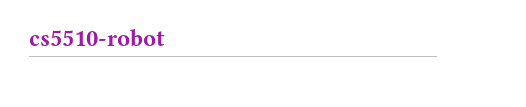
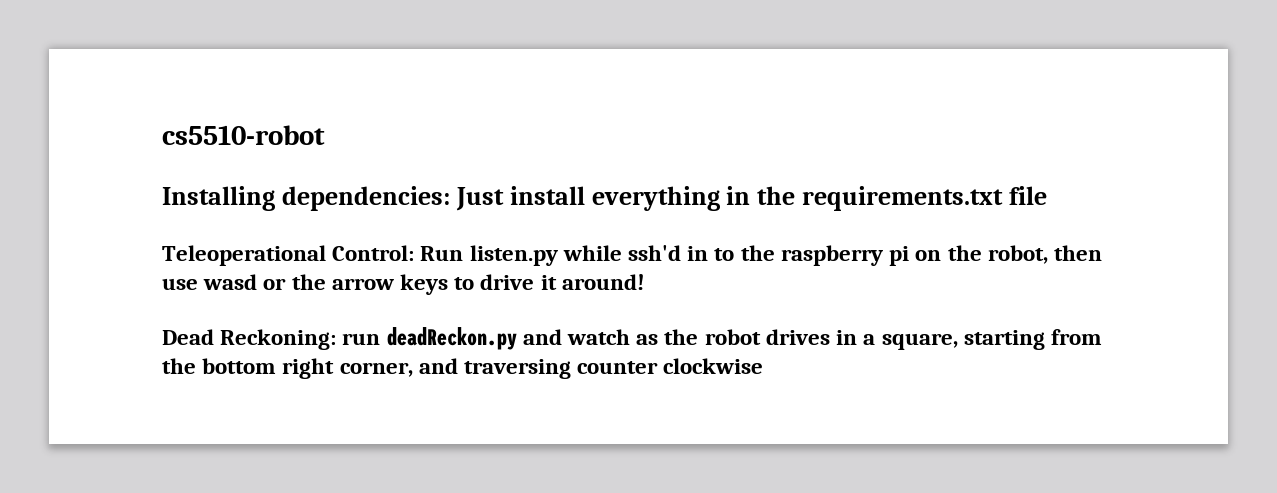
+ Installing dependencies: Just install everything in the requirements.txt file
+ Teleoperational Control: Run listen.py while ssh'd in to the raspberry pi on the robot, then use wasd or the arrow keys to drive it around!
+ Dead Reckoning: run deadReckon.py and watch as the robot drives in a square, starting from the bottom right corner, and traversing counter clockwise

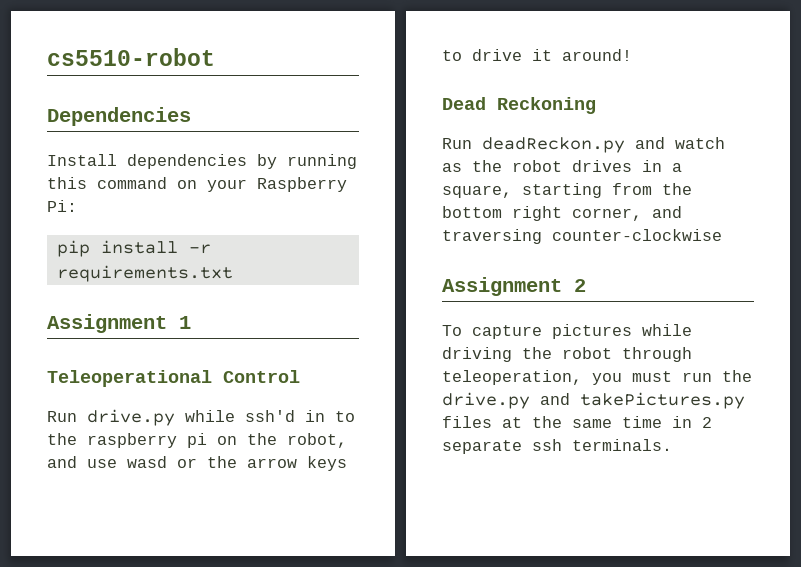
- Installing dependencies: Just install everything in the requirements.txt file
+ Dependencies
+ Install dependencies by running this command on your Raspberry Pi:
+ pip install -r requirements.txt
+ Assignment 1
- Teleoperational Control: Run listen.py while ssh'd in to the raspberry pi on the robot, then use wasd or the arrow keys to drive it around!
+ Teleoperational Control
+ Run drive.py while ssh'd in to the raspberry pi on the robot, and use wasd or the arrow keys to drive it around!
- Dead Reckoning: run deadReckon.py and watch as the robot drives in a square, starting from the bottom right corner, and traversing counter clockwise
+ Dead Reckoning
+ Run deadReckon.py and watch as the robot drives in a square, starting from the bottom right corner, and traversing counter-clockwise
+ Assignment 2
+ To capture pictures while driving the robot through teleoperation, you must run the drive.py and takePictures.py files at the same time in 2 separate ssh terminals.

